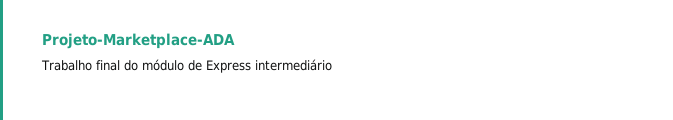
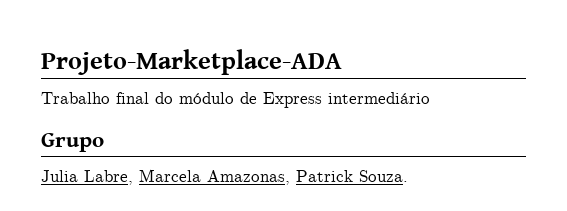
+ Grupo
+ Julia Labre, Marcela Amazonas, Patrick Souza.

